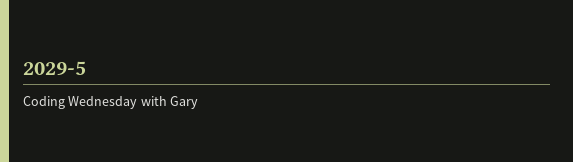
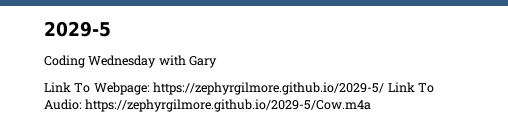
+ Link To Webpage: https://zephyrgilmore.github.io/2029-5/ Link To Audio: https://zephyrgilmore.github.io/2029-5/Cow.m4a

